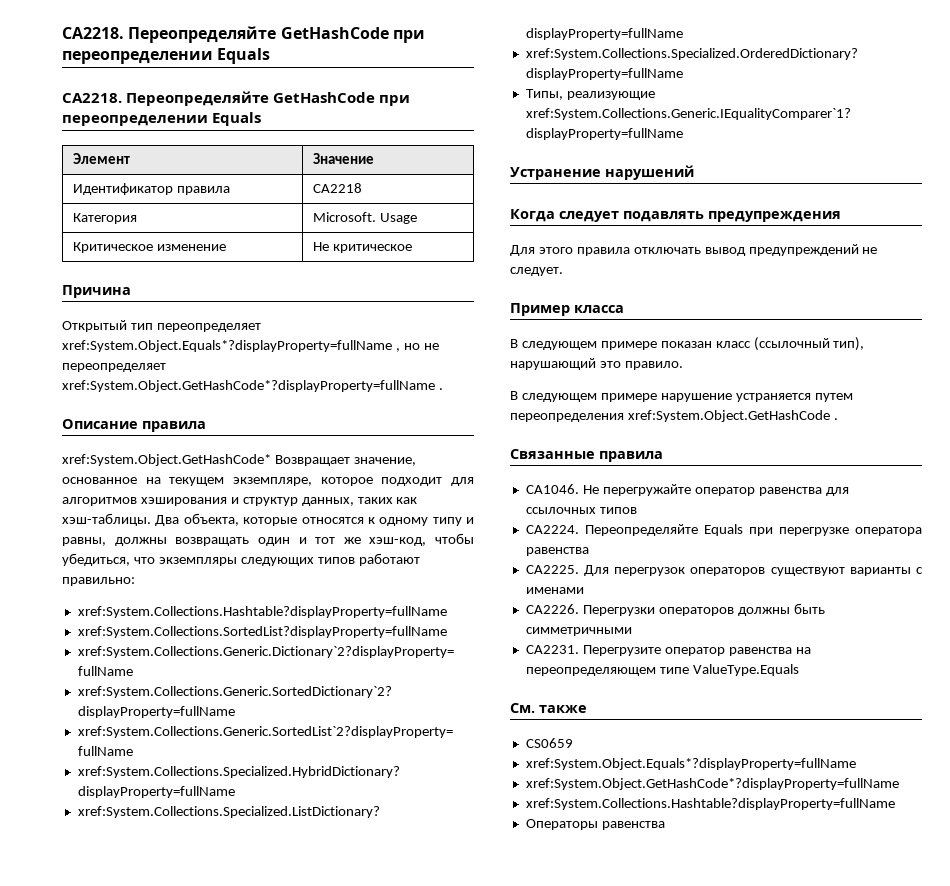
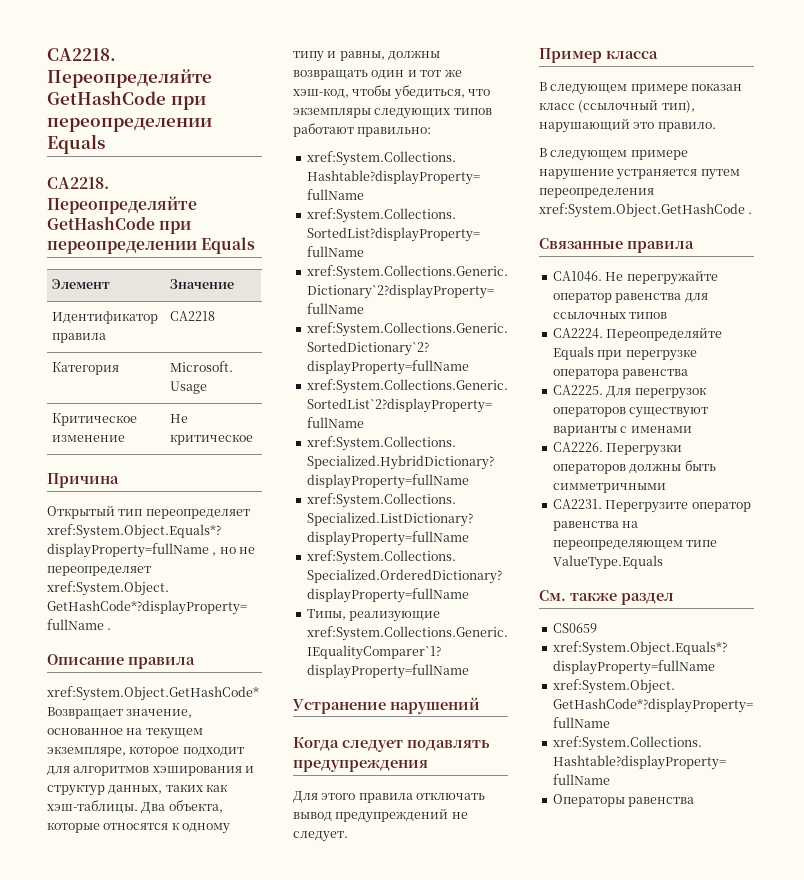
- См. также
+ См. также раздел

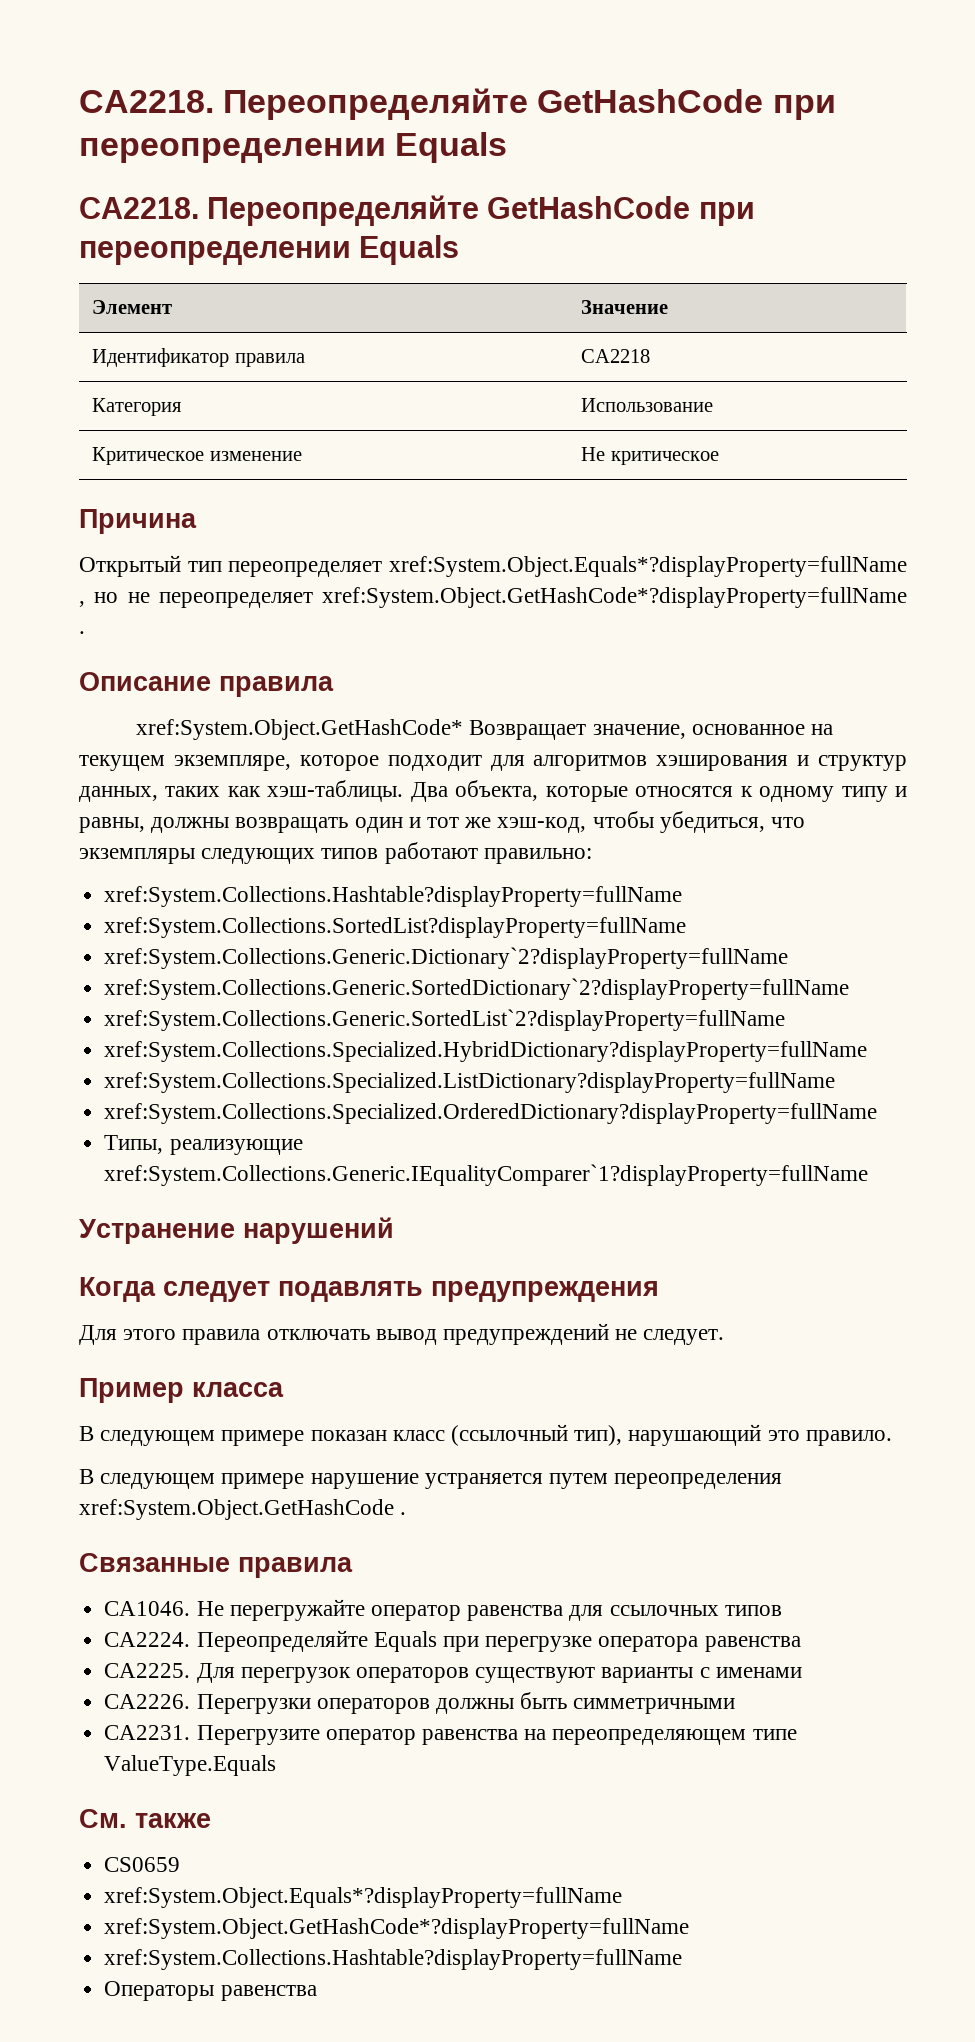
- Категория | Microsoft. Usage
+ Категория | Использование
- См. также раздел
+ См. также

